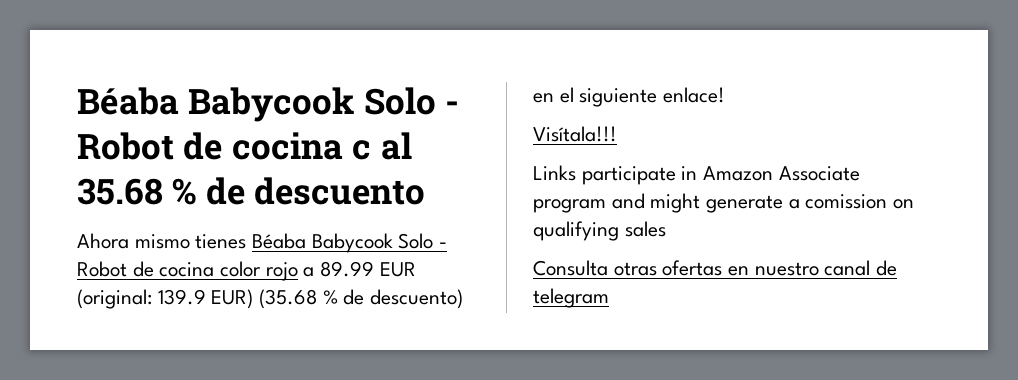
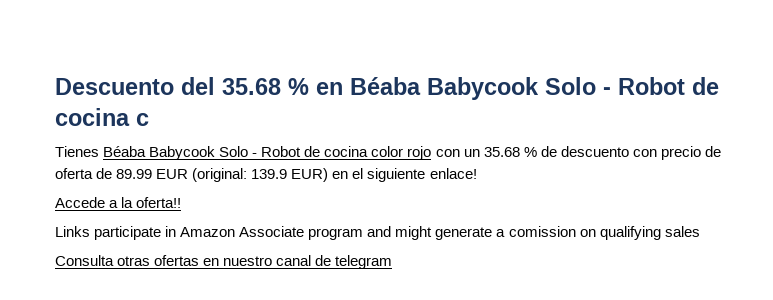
- Béaba Babycook Solo - Robot de cocina c al 35.68 % de descuento
- Ahora mismo tienes Béaba Babycook Solo - Robot de cocina color rojo a 89.99 EUR (original: 139.9 EUR) (35.68 % de descuento) en el siguiente enlace!
+ Descuento del 35.68 % en Béaba Babycook Solo - Robot de cocina c
+ Tienes Béaba Babycook Solo - Robot de cocina color rojo con un 35.68 % de descuento con precio de oferta de 89.99 EUR (original: 139.9 EUR) en el siguiente enlace!
- Visítala!!!
+ Accede a la oferta!!

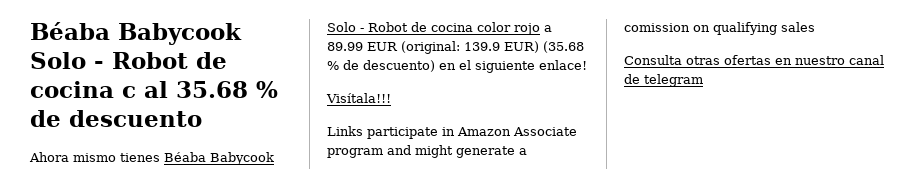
- Descuento del 35.68 % en Béaba Babycook Solo - Robot de cocina c
- Tienes Béaba Babycook Solo - Robot de cocina color rojo con un 35.68 % de descuento con precio de oferta de 89.99 EUR (original: 139.9 EUR) en el siguiente enlace!
+ Béaba Babycook Solo - Robot de cocina c al 35.68 % de descuento
+ Ahora mismo tienes Béaba Babycook Solo - Robot de cocina color rojo a 89.99 EUR (original: 139.9 EUR) (35.68 % de descuento) en el siguiente enlace!
- Accede a la oferta!!
+ Visítala!!!

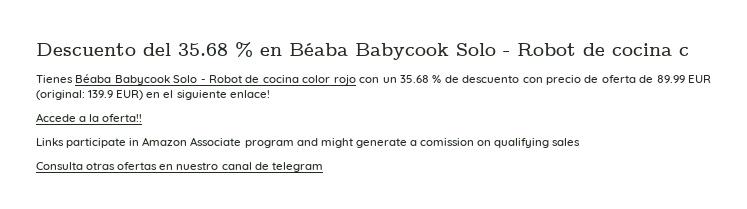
- Béaba Babycook Solo - Robot de cocina c al 35.68 % de descuento
- Ahora mismo tienes Béaba Babycook Solo - Robot de cocina color rojo a 89.99 EUR (original: 139.9 EUR) (35.68 % de descuento) en el siguiente enlace!
+ Descuento del 35.68 % en Béaba Babycook Solo - Robot de cocina c
+ Tienes Béaba Babycook Solo - Robot de cocina color rojo con un 35.68 % de descuento con precio de oferta de 89.99 EUR (original: 139.9 EUR) en el siguiente enlace!
- Visítala!!!
+ Accede a la oferta!!

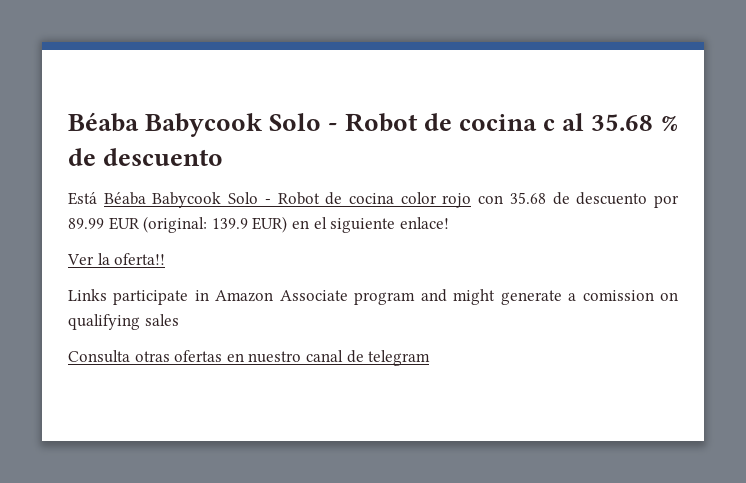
- Descuento del 35.68 % en Béaba Babycook Solo - Robot de cocina c
- Tienes Béaba Babycook Solo - Robot de cocina color rojo con un 35.68 % de descuento con precio de oferta de 89.99 EUR (original: 139.9 EUR) en el siguiente enlace!
+ Béaba Babycook Solo - Robot de cocina c al 35.68 % de descuento
+ Está Béaba Babycook Solo - Robot de cocina color rojo con 35.68 de descuento por 89.99 EUR (original: 139.9 EUR) en el siguiente enlace!
- Accede a la oferta!!
+ Ver la oferta!!

